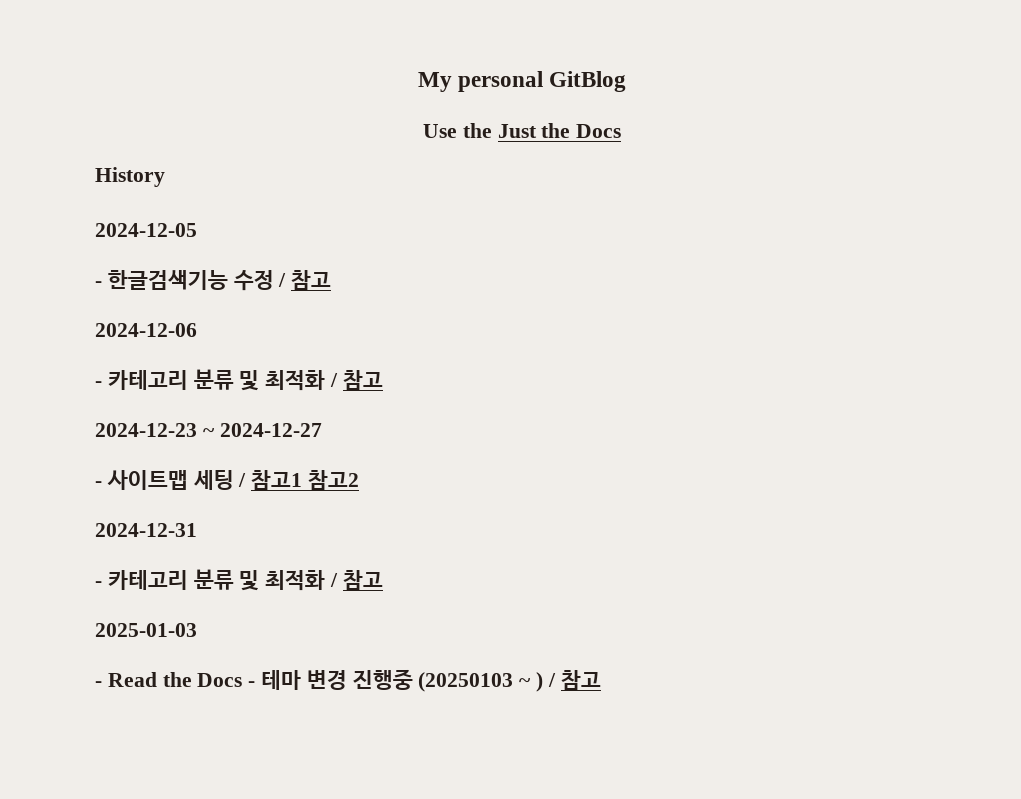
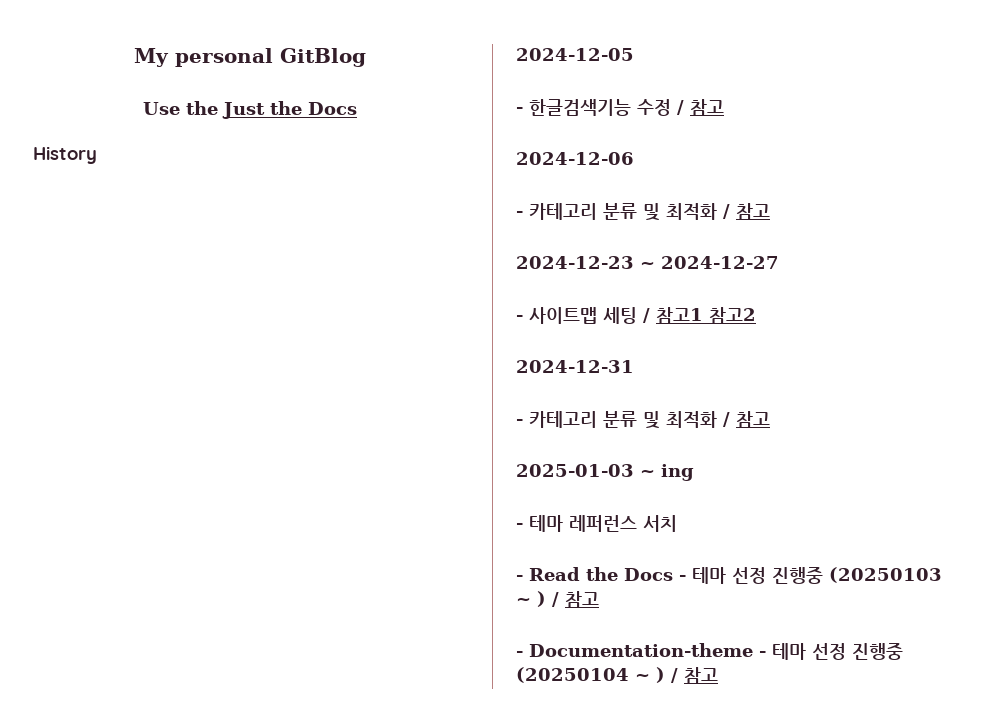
- 2025-01-03
+ 2025-01-03 ~ ing
+ - 테마 레퍼런스 서치
- - Read the Docs - 테마 변경 진행중 (20250103 ~ ) / 참고
+ - Read the Docs - 테마 선정 진행중 (20250103 ~ ) / 참고
+ - Documentation-theme - 테마 선정 진행중 (20250104 ~ ) / 참고

